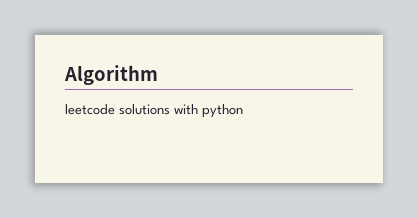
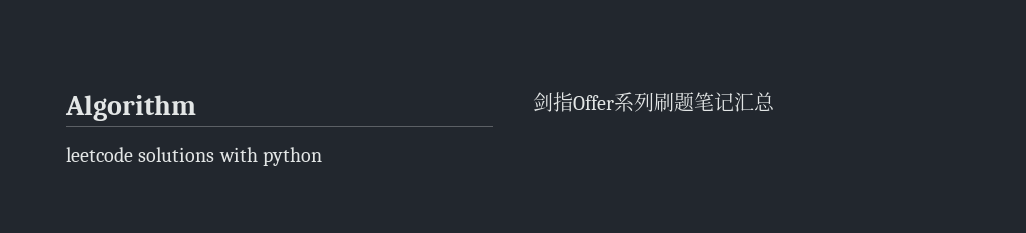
+ 剑指Offer系列刷题笔记汇总

